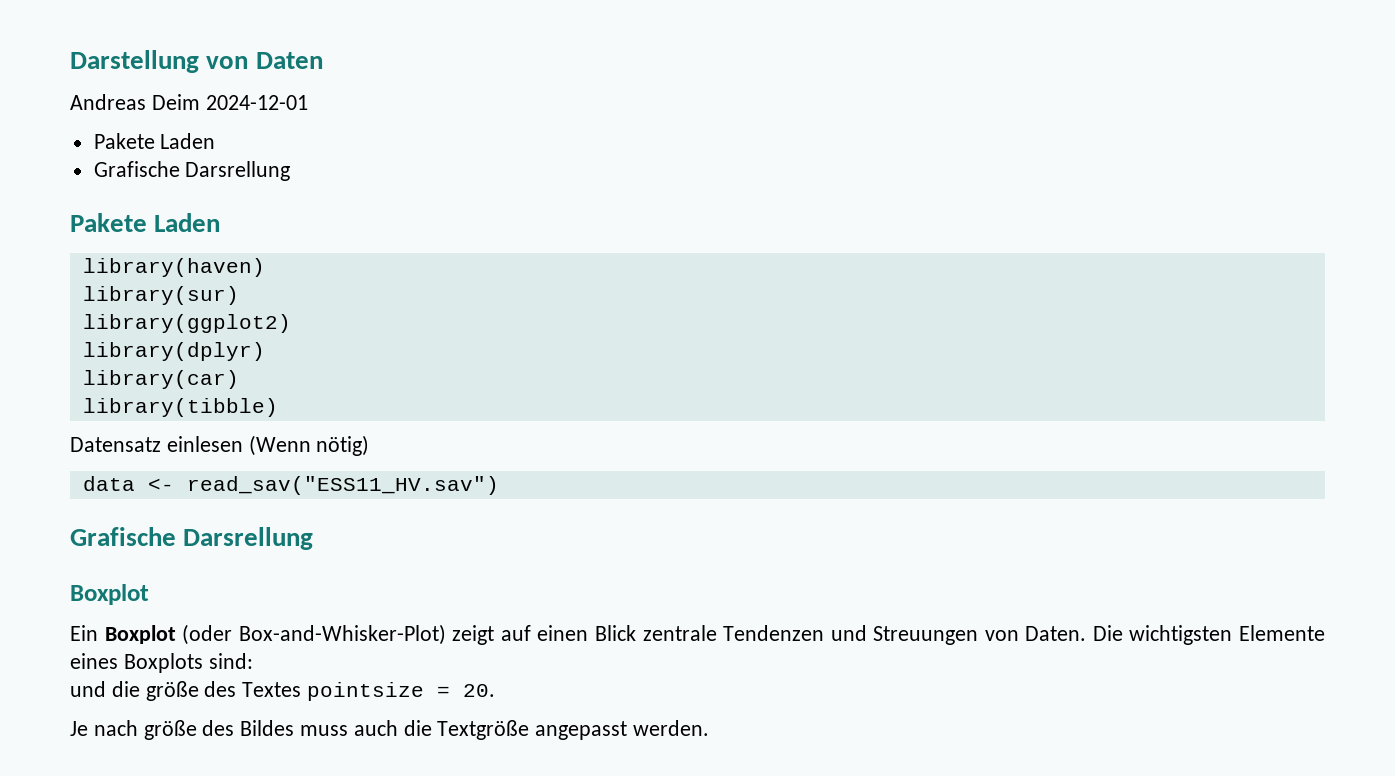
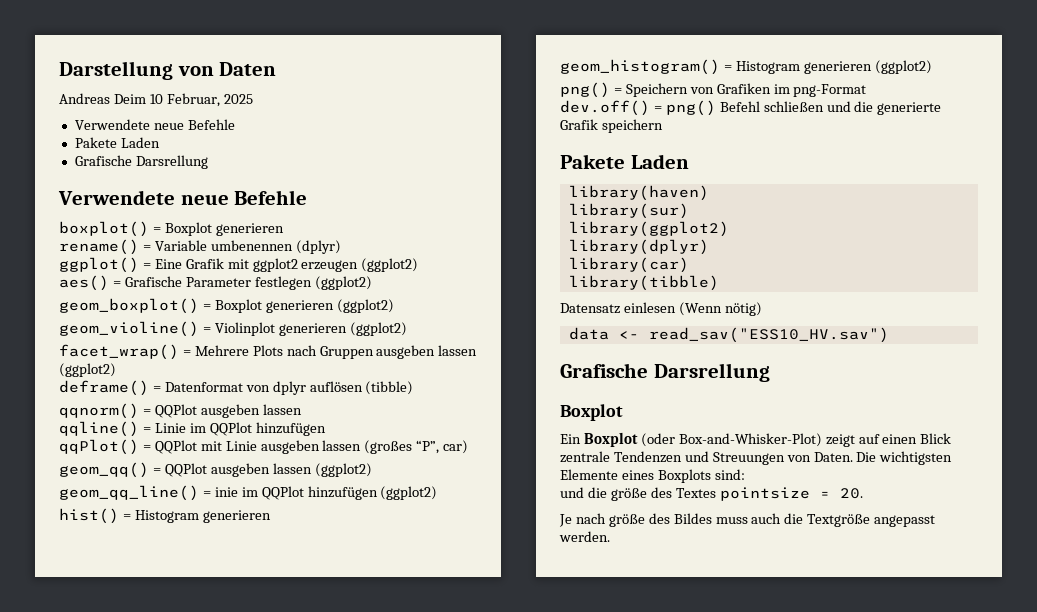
- Andreas Deim 2024-12-01
+ Andreas Deim 10 Februar, 2025
+ Verwendete neue Befehle
  Pakete Laden
  Grafische Darsrellung
+ Verwendete neue Befehle
+ boxplot() = Boxplot generieren
+ rename() = Variable umbenennen (dplyr)
+ ggplot() = Eine Grafik mit ggplot2 erzeugen (ggplot2)
+ aes() = Grafische Parameter festlegen (ggplot2)
+ geom_boxplot() = Boxplot generieren (ggplot2)
+ geom_violine() = Violinplot generieren (ggplot2)
+ facet_wrap() = Mehrere Plots nach Gruppen ausgeben lassen (ggplot2)
+ deframe() = Datenformat von dplyr auflösen (tibble)
+ qqnorm() = QQPlot ausgeben lassen
+ qqline() = Linie im QQPlot hinzufügen
+ qqPlot() = QQPlot mit Linie ausgeben lassen (großes “P”, car)
+ geom_qq() = QQPlot ausgeben lassen (ggplot2)
+ geom_qq_line() = inie im QQPlot hinzufügen (ggplot2)
+ hist() = Histogram generieren
+ geom_histogram() = Histogram generieren (ggplot2)
+ png() = Speichern von Grafiken im png-Format
+ dev.off() = png() Befehl schließen und die generierte Grafik speichern
- data <- read_sav("ESS11_HV.sav")
+ data <- read_sav("ESS10_HV.sav")

